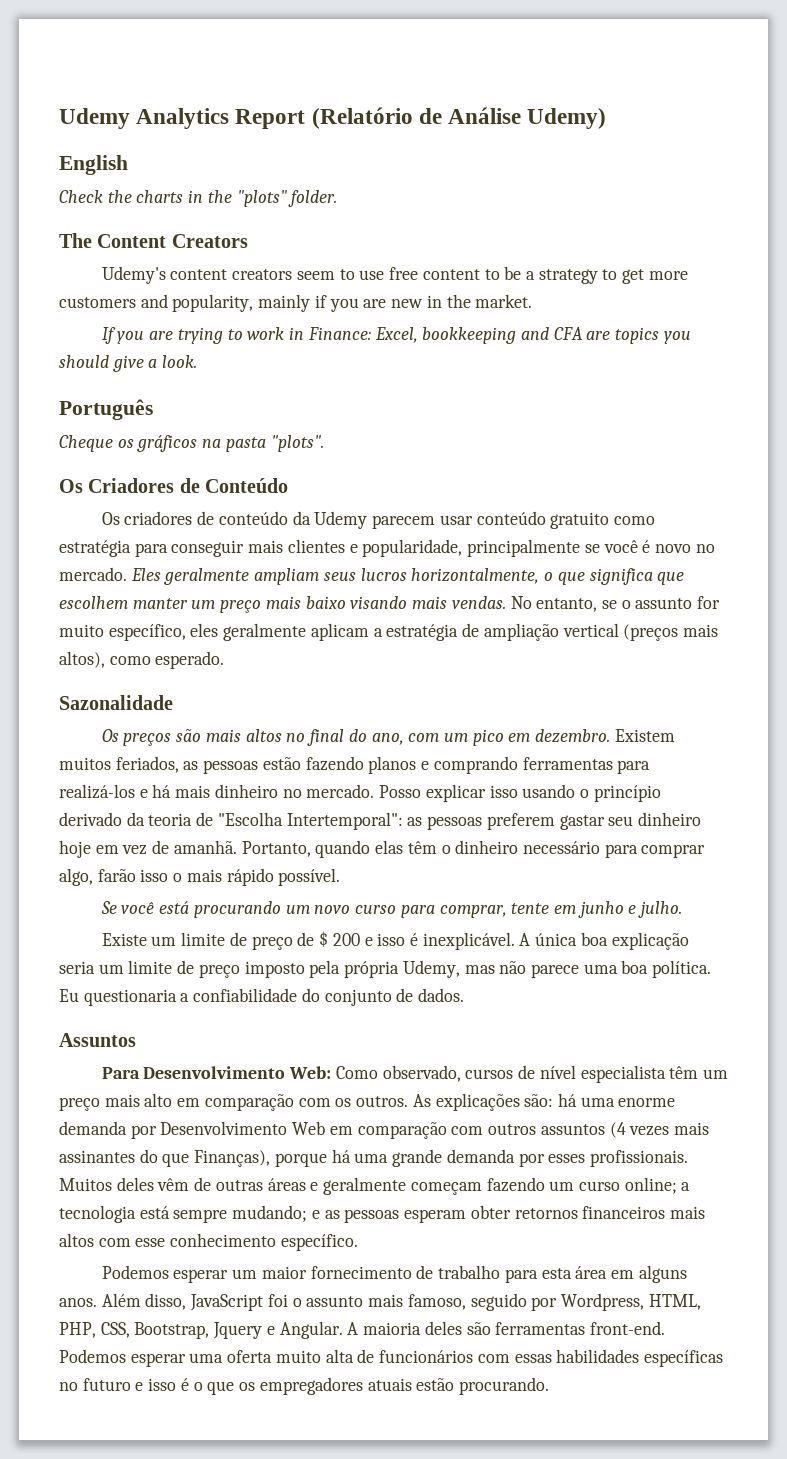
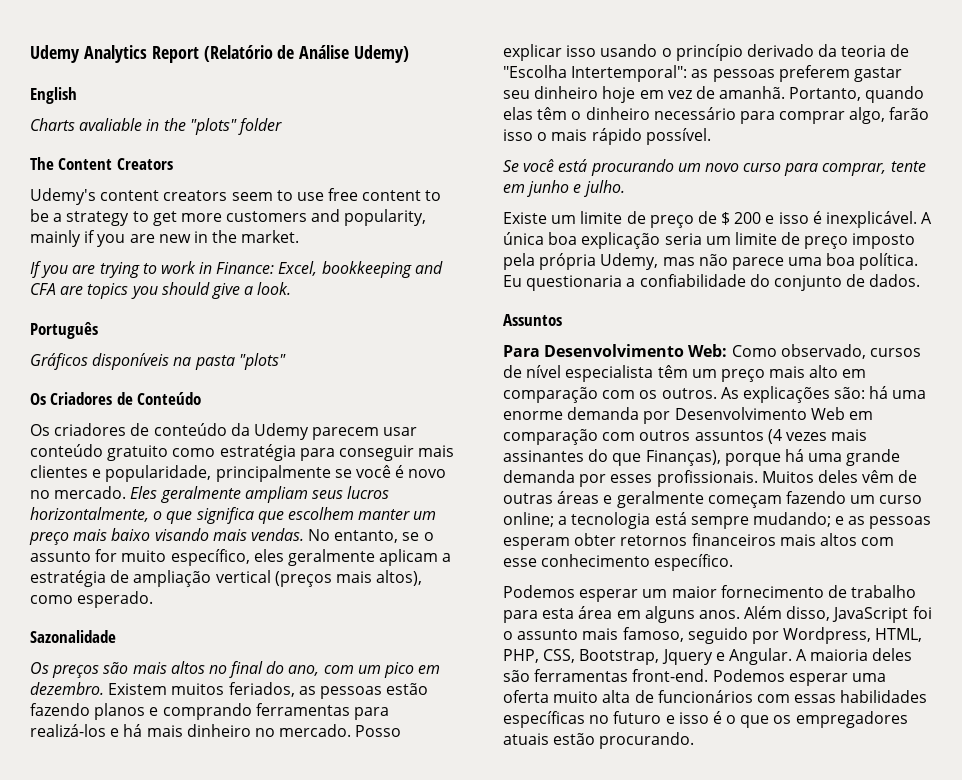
- Check the charts in the "plots" folder.
+ Charts avaliable in the "plots" folder
- Cheque os gráficos na pasta "plots".
+ Gráficos disponíveis na pasta "plots"

